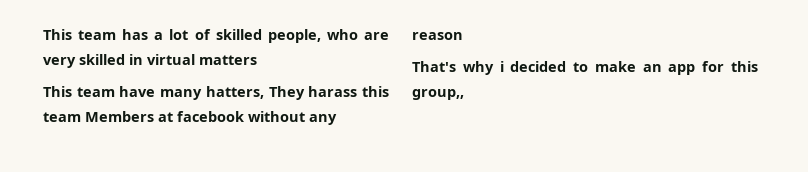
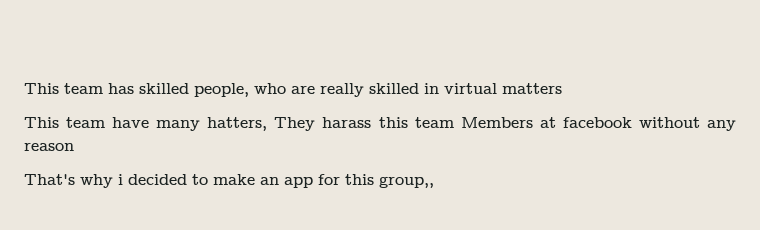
- This team has a lot of skilled people, who are very skilled in virtual matters
+ This team has skilled people, who are really skilled in virtual matters

